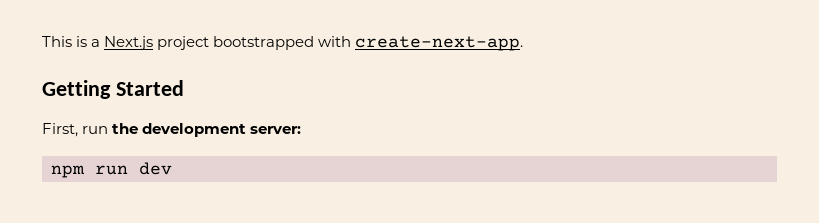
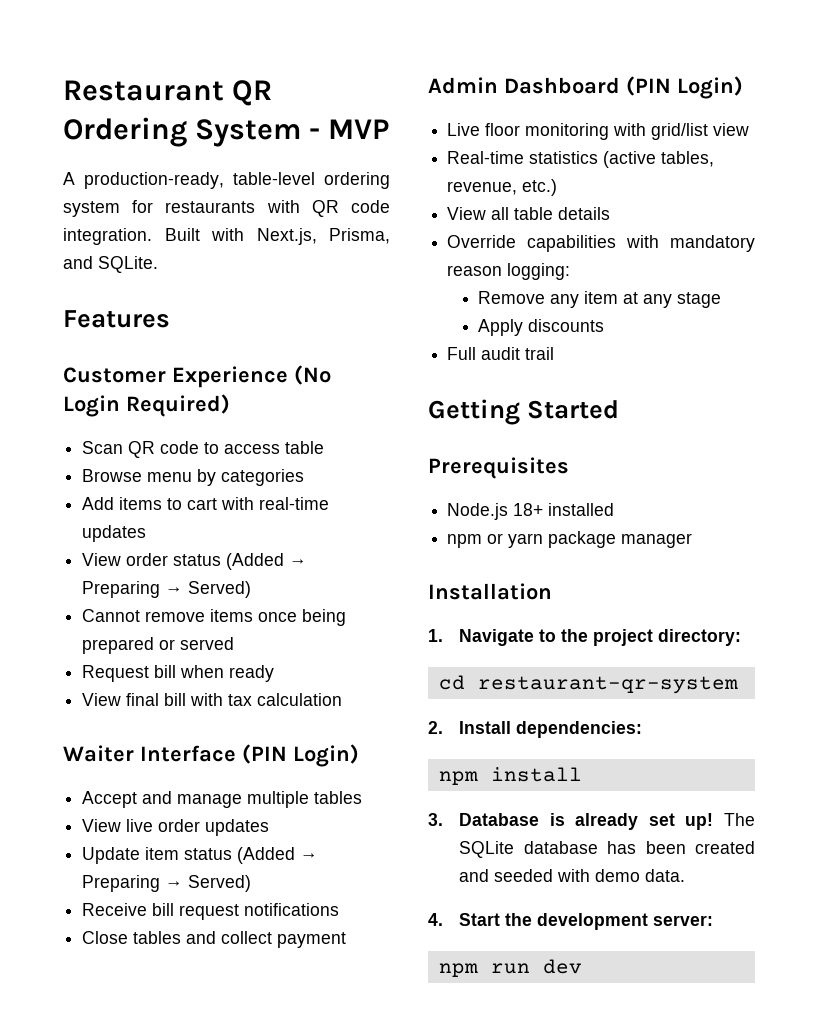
- This is a Next.js project bootstrapped with create-next-app.
+ Restaurant QR Ordering System - MVP
+ A production-ready, table-level ordering system for restaurants with QR code integration. Built with Next.js, Prisma, and SQLite.
+ Features
+ Customer Experience (No Login Required)
+ Scan QR code to access table
+ Browse menu by categories
+ Add items to cart with real-time updates
+ View order status (Added → Preparing → Served)
+ Cannot remove items once being prepared or served
+ Request bill when ready
+ View final bill with tax calculation
+ Waiter Interface (PIN Login)
+ Accept and manage multiple tables
+ View live order updates
+ Update item status (Added → Preparing → Served)
+ Receive bill request notifications
+ Close tables and collect payment
+ Admin Dashboard (PIN Login)
+ Live floor monitoring with grid/list view
+ Real-time statistics (active tables, revenue, etc.)
+ View all table details
+ Override capabilities with mandatory reason logging:
+ Remove any item at any stage
+ Apply discounts
+ Full audit trail
  Getting Started
- First, run the development server:
+ Prerequisites
+ Node.js 18+ installed
+ npm or yarn package manager
+ Installation
+ 1. Navigate to the project directory:
+ cd restaurant-qr-system
+ 2. Install dependencies:
+ npm install
+ 3. Database is already set up! The SQLite database has been created and seeded with demo data.
+ 4. Start the development server:

